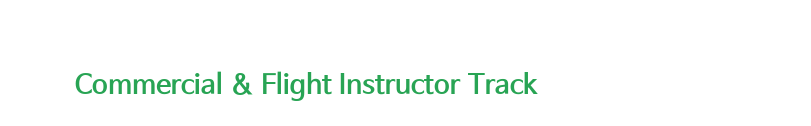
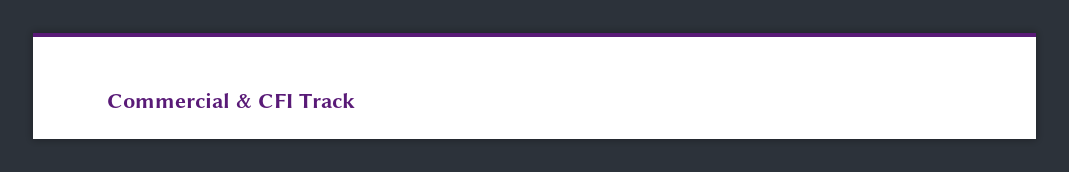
- Commercial & Flight Instructor Track
+ Commercial & CFI Track

